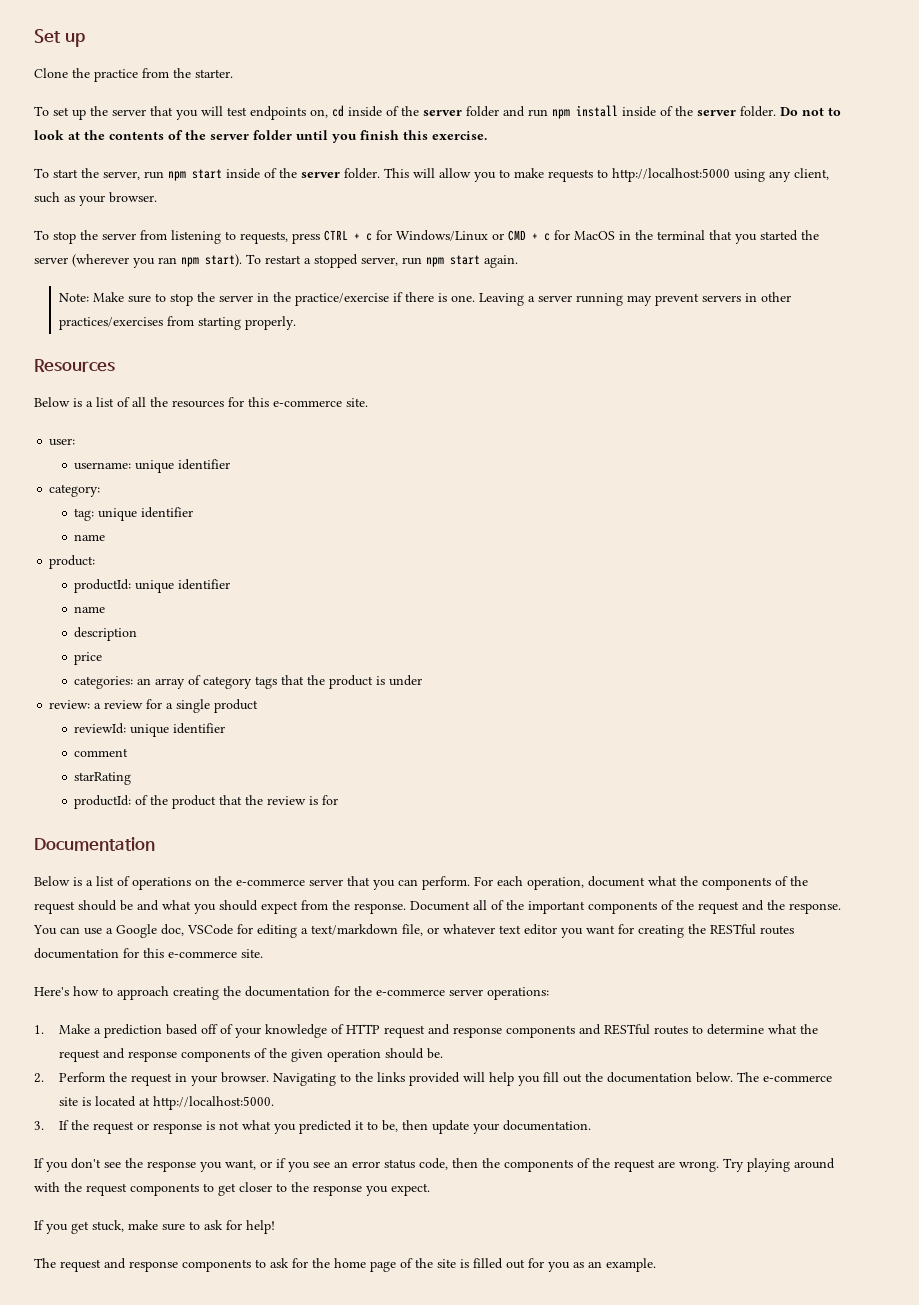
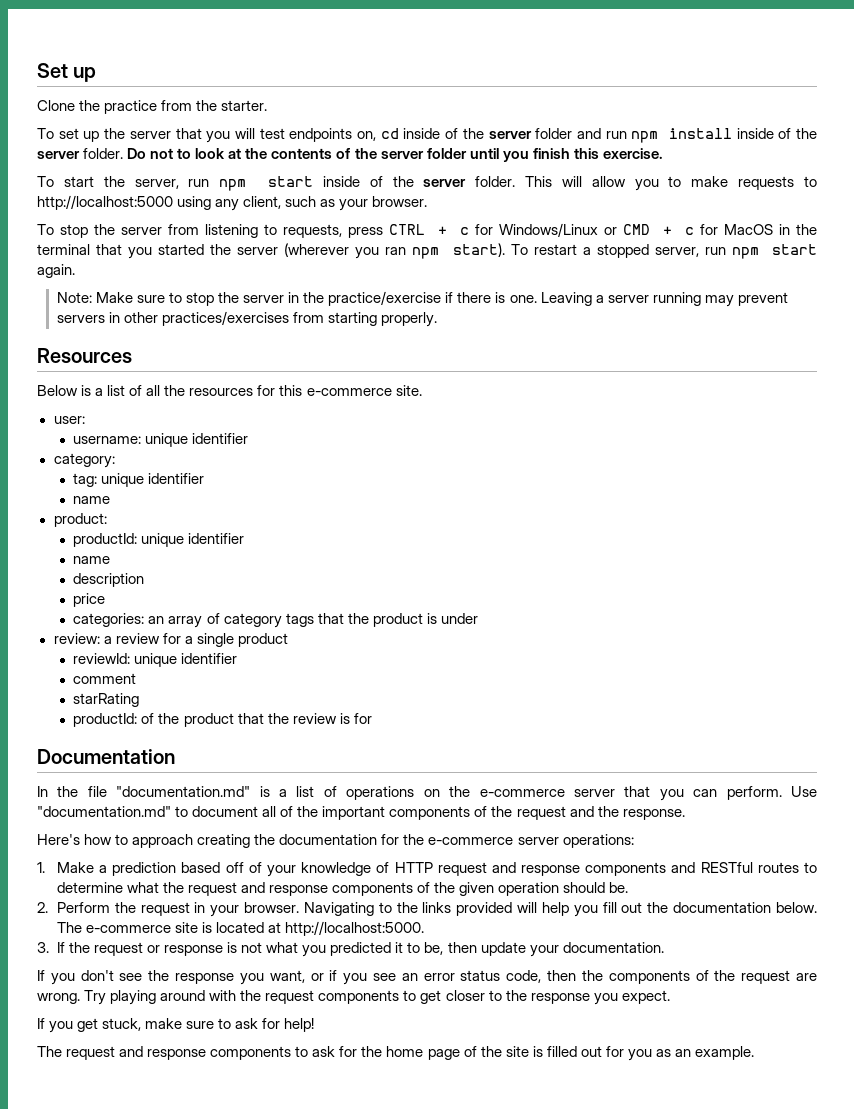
- Below is a list of operations on the e-commerce server that you can perform.
+ In the file "documentation.md" is a list of operations on the e-commerce server that you can perform.
- For each operation, document what the components of the request should be and what you should expect from the response. Document all of the important components of the request and the response. You can use a Google doc, VSCode for editing a text/markdown file, or whatever text editor you want for creating the RESTful routes documentation for this e-commerce site.
+ Use "documentation.md" to document all of the important components of the request and the response.

